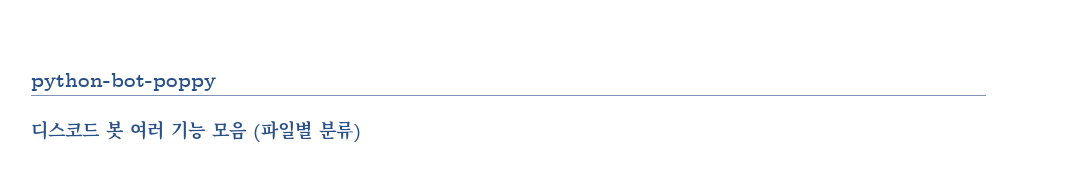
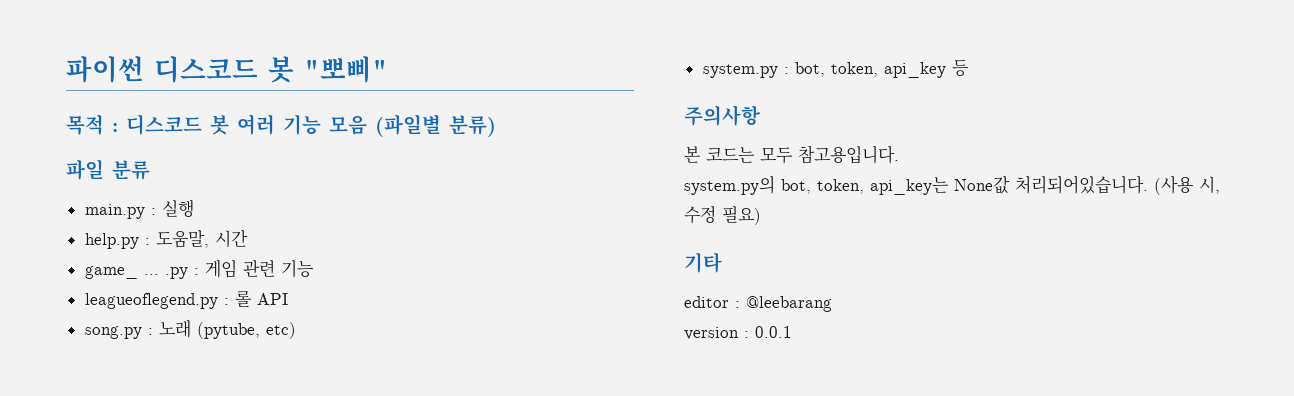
- python-bot-poppy
- 디스코드 봇 여러 기능 모음 (파일별 분류)
+ 파이썬 디스코드 봇 "뽀삐"
+ 목적 : 디스코드 봇 여러 기능 모음 (파일별 분류)
+ 파일 분류
+ main.py : 실행
+ help.py : 도움말, 시간
+ game_ ... .py : 게임 관련 기능
+ leagueoflegend.py : 롤 API
+ song.py : 노래 (pytube, etc)
+ system.py : bot, token, api_key 등
+ 주의사항
+ 본 코드는 모두 참고용입니다.
+ system.py의 bot, token, api_key는 None값 처리되어있습니다. (사용 시, 수정 필요)
+ 기타
+ editor : @leebarang
+ version : 0.0.1

